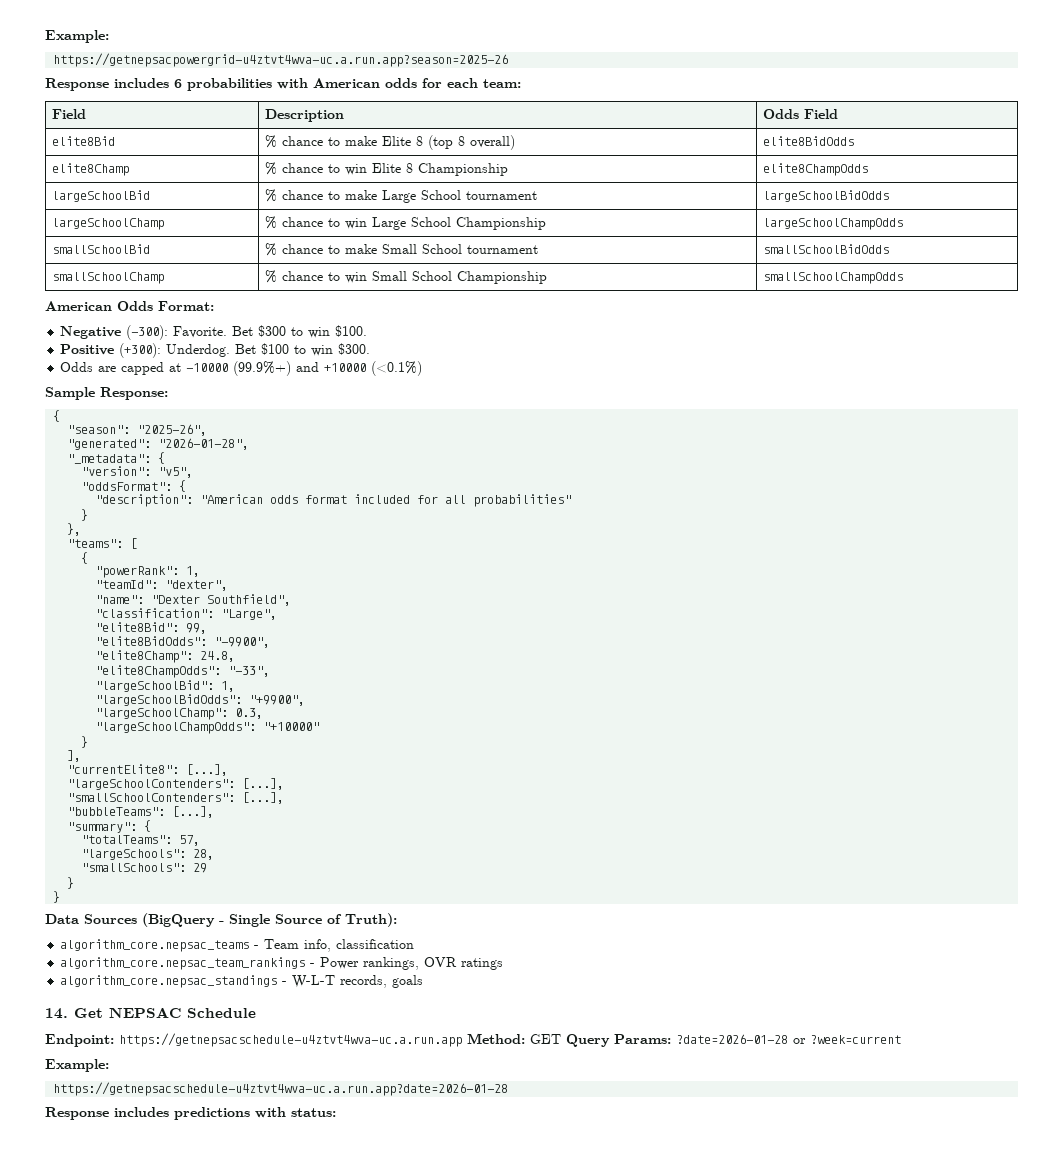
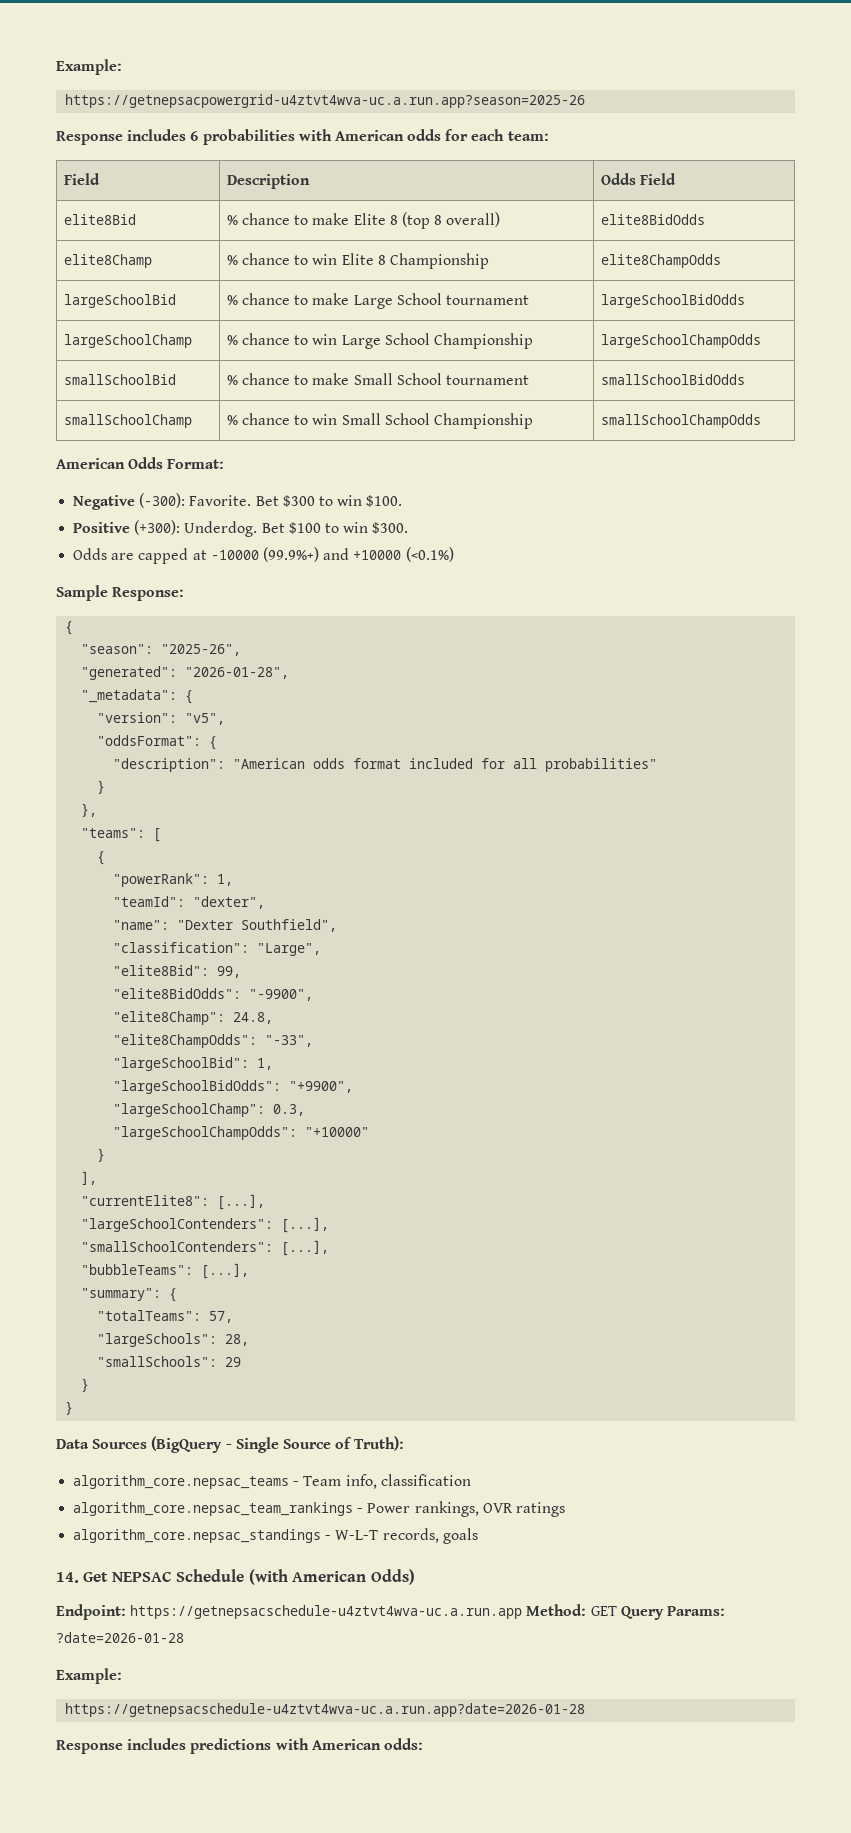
- 14. Get NEPSAC Schedule
+ 14. Get NEPSAC Schedule (with American Odds)
- Endpoint: https://getnepsacschedule-u4ztvt4wva-uc.a.run.app Method: GET Query Params: ?date=2026-01-28 or ?week=current
+ Endpoint: https://getnepsacschedule-u4ztvt4wva-uc.a.run.app Method: GET Query Params: ?date=2026-01-28
- Response includes predictions with status:
+ Response includes predictions with American odds:

